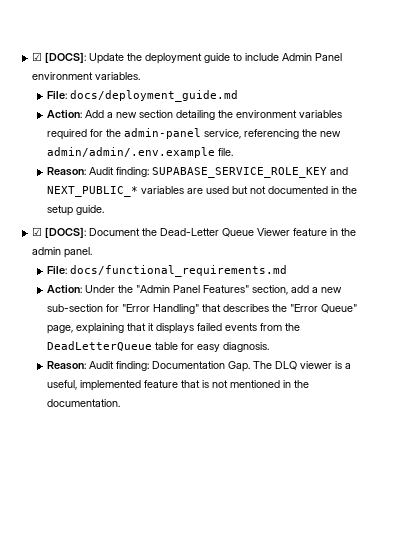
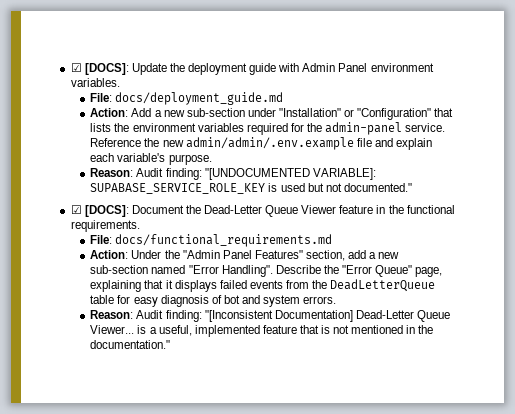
- ☑ [DOCS]: Update the deployment guide to include Admin Panel environment variables.
+ ☑ [DOCS]: Update the deployment guide with Admin Panel environment variables.
- Action: Add a new section detailing the environment variables required for the admin-panel service, referencing the new admin/admin/.env.example file.
- Reason: Audit finding: SUPABASE_SERVICE_ROLE_KEY and NEXT_PUBLIC_* variables are used but not documented in the setup guide.
+ Action: Add a new sub-section under "Installation" or "Configuration" that lists the environment variables required for the admin-panel service. Reference the new admin/admin/.env.example file and explain each variable's purpose.
+ Reason: Audit finding: "[UNDOCUMENTED VARIABLE]: SUPABASE_SERVICE_ROLE_KEY is used but not documented."
- ☑ [DOCS]: Document the Dead-Letter Queue Viewer feature in the admin panel.
+ ☑ [DOCS]: Document the Dead-Letter Queue Viewer feature in the functional requirements.
- Action: Under the "Admin Panel Features" section, add a new sub-section for "Error Handling" that describes the "Error Queue" page, explaining that it displays failed events from the DeadLetterQueue table for easy diagnosis.
- Reason: Audit finding: Documentation Gap. The DLQ viewer is a useful, implemented feature that is not mentioned in the documentation.
+ Action: Under the "Admin Panel Features" section, add a new sub-section named "Error Handling". Describe the "Error Queue" page, explaining that it displays failed events from the DeadLetterQueue table for easy diagnosis of bot and system errors.
+ Reason: Audit finding: "[Inconsistent Documentation] Dead-Letter Queue Viewer... is a useful, implemented feature that is not mentioned in the documentation."

